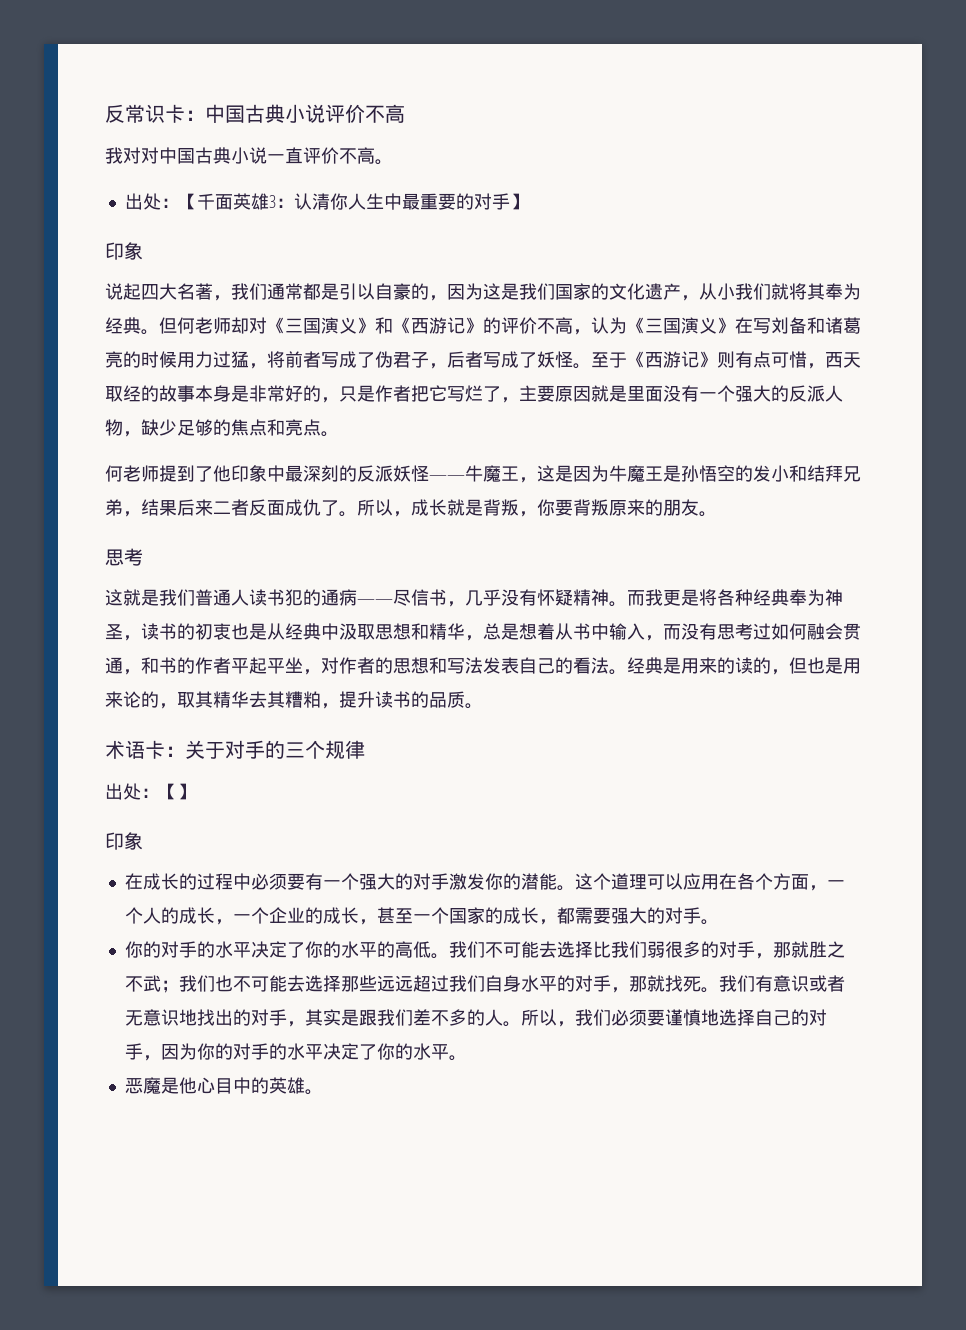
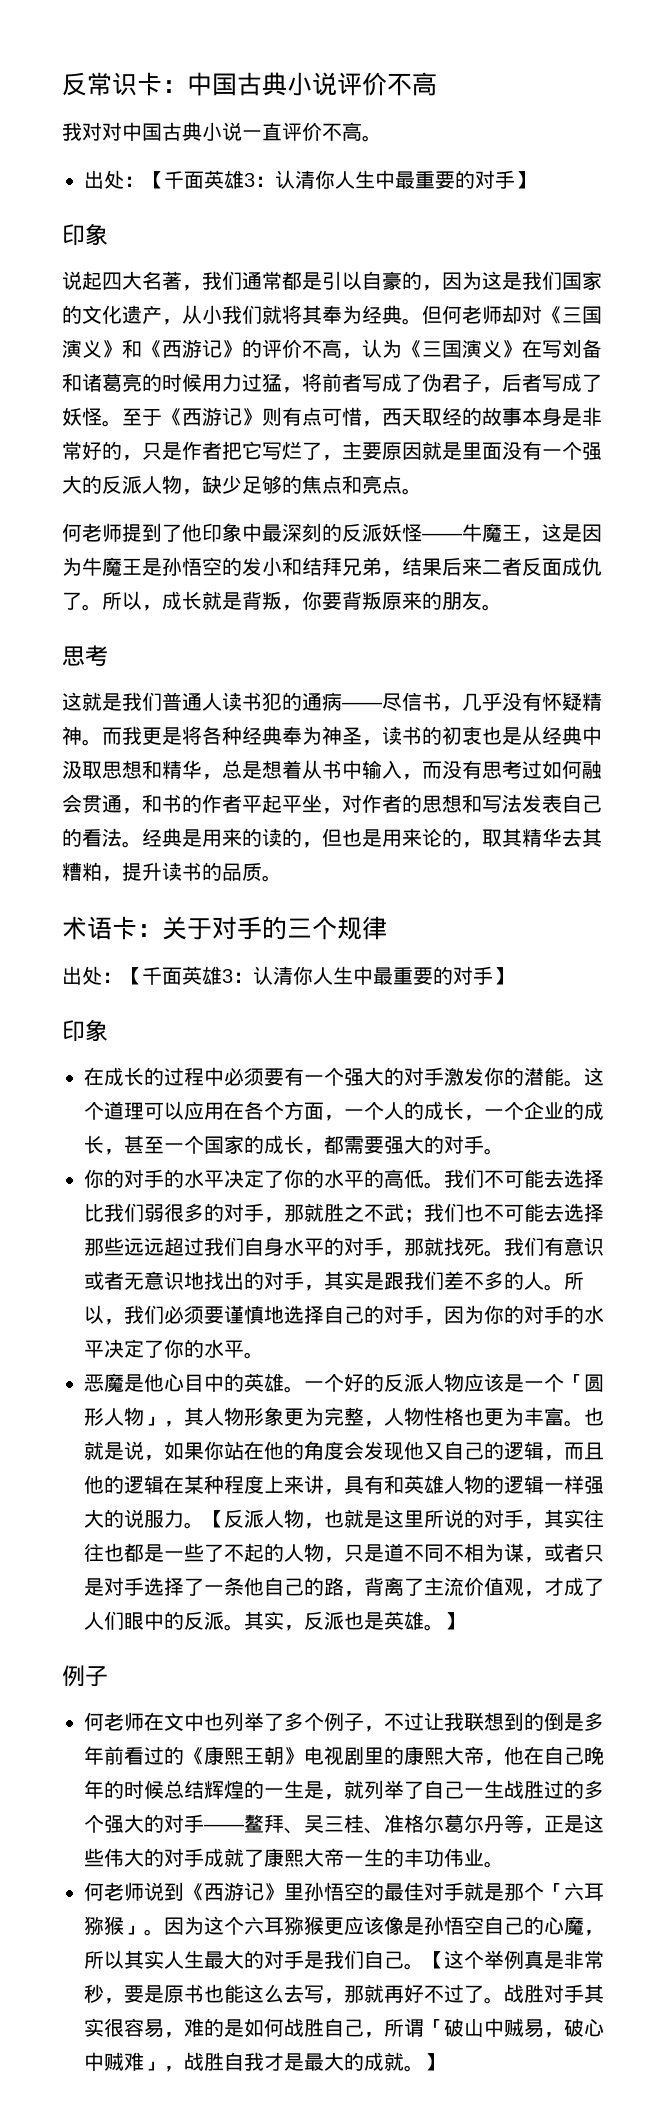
  术语卡：关于对手的三个规律
- 出处：【】
+ 出处：【千面英雄3：认清你人生中最重要的对手】
+ 一个好的反派人物应该是一个「圆形人物」，其人物形象更为完整，人物性格也更为丰富。也就是说，如果你站在他的角度会发现他又自己的逻辑，而且他的逻辑在某种程度上来讲，具有和英雄人物的逻辑一样强大的说服力。【反派人物，也就是这里所说的对手，其实往往也都是一些了不起的人物，只是道不同不相为谋，或者只是对手选择了一条他自己的路，背离了主流价值观，才成了人们眼中的反派。其实，反派也是英雄。】
+ 例子
+ 何老师在文中也列举了多个例子，不过让我联想到的倒是多年前看过的《康熙王朝》电视剧里的康熙大帝，他在自己晚年的时候总结辉煌的一生是，就列举了自己一生战胜过的多个强大的对手——鳌拜、吴三桂、准格尔葛尔丹等，正是这些伟大的对手成就了康熙大帝一生的丰功伟业。
+ 何老师说到《西游记》里孙悟空的最佳对手就是那个「六耳猕猴」。因为这个六耳猕猴更应该像是孙悟空自己的心魔，所以其实人生最大的对手是我们自己。【这个举例真是非常秒，要是原书也能这么去写，那就再好不过了。战胜对手其实很容易，难的是如何战胜自己，所谓「破山中贼易，破心中贼难」，战胜自我才是最大的成就。】

